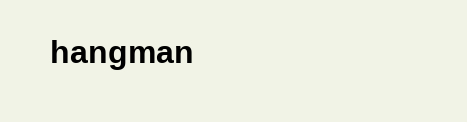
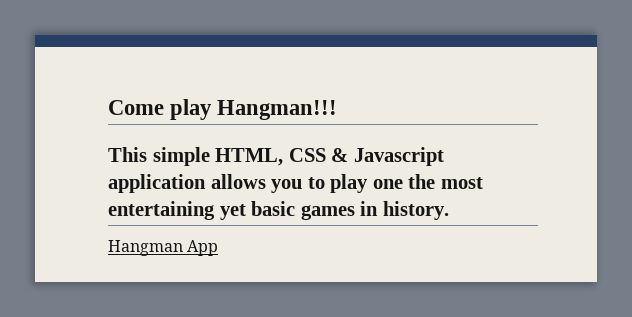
- hangman
+ Come play Hangman!!!
+ This simple HTML, CSS & Javascript application allows you to play one the most entertaining yet basic games in history.
+ Hangman App

